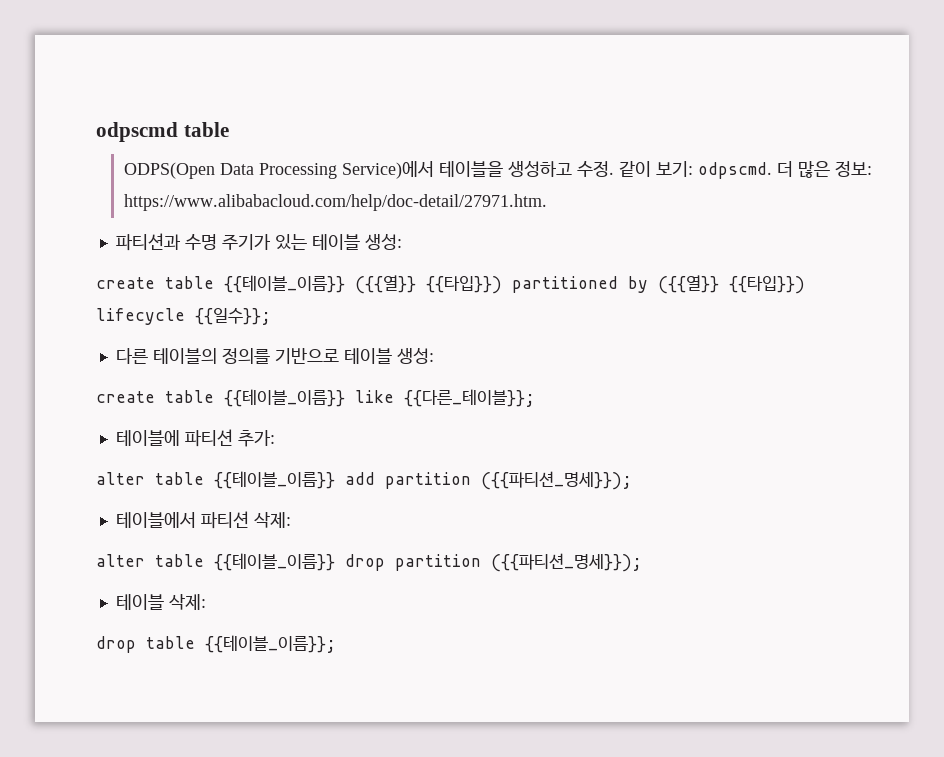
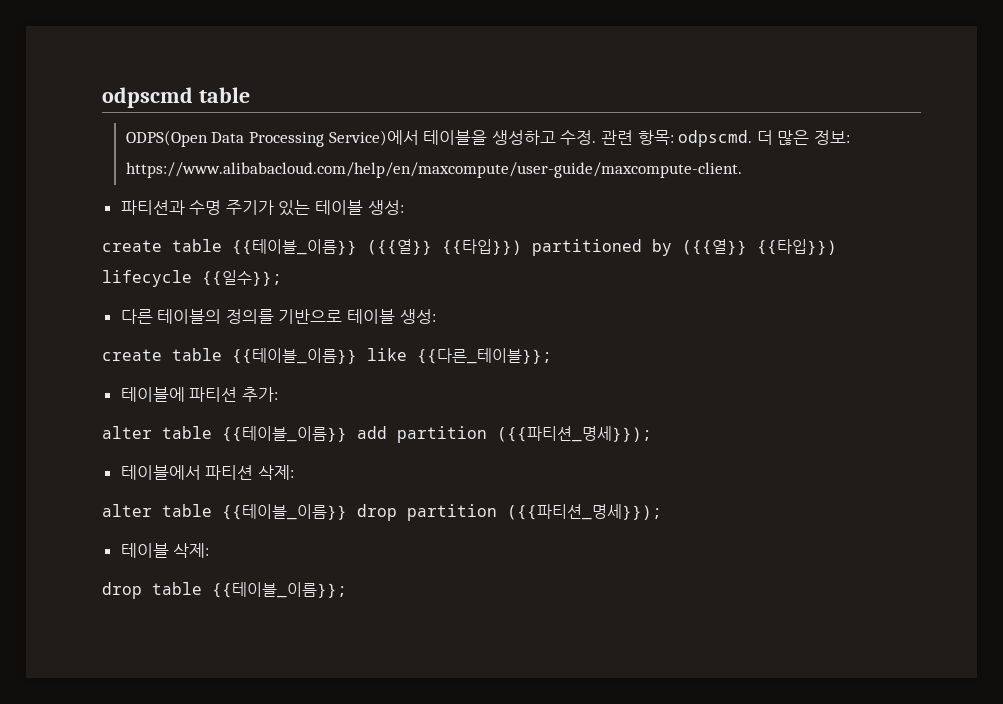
- 같이 보기: odpscmd.
+ 관련 항목: odpscmd.
- 더 많은 정보: https://www.alibabacloud.com/help/doc-detail/27971.htm.
+ 더 많은 정보: https://www.alibabacloud.com/help/en/maxcompute/user-guide/maxcompute-client.

